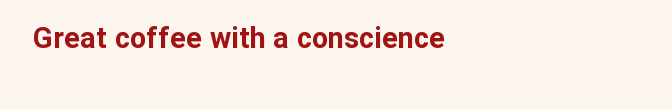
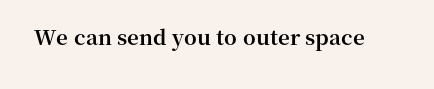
- Great coffee with a conscience
+ We can send you to outer space

